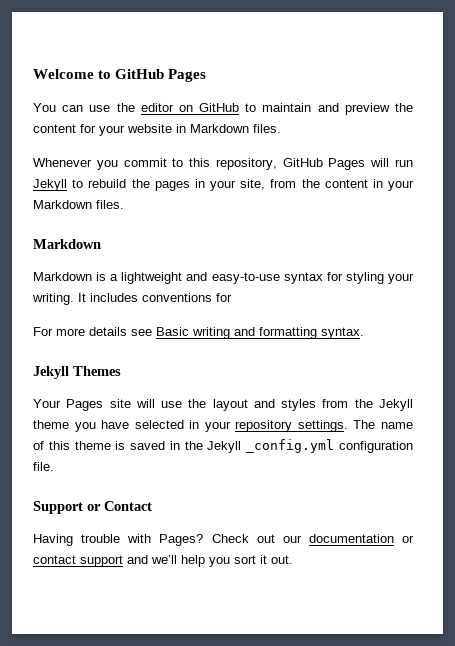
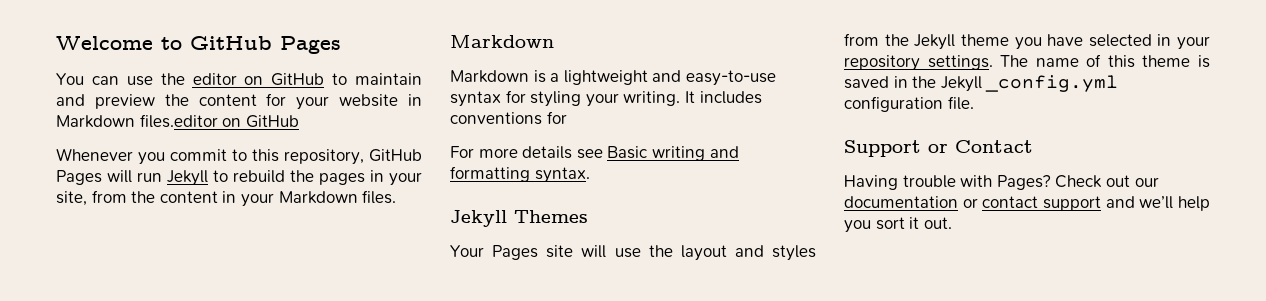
- You can use the editor on GitHub to maintain and preview the content for your website in Markdown files.
+ You can use the editor on GitHub to maintain and preview the content for your website in Markdown files.editor on GitHub

